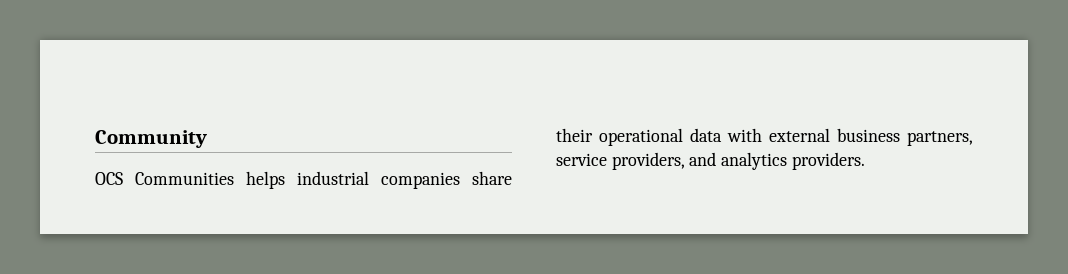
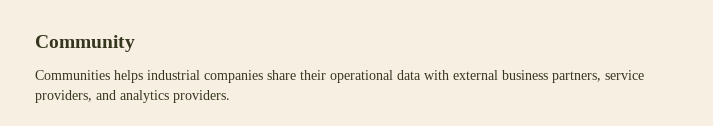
- OCS Communities helps industrial companies share their operational data with external business partners, service providers, and analytics providers.
+ Communities helps industrial companies share their operational data with external business partners, service providers, and analytics providers.

